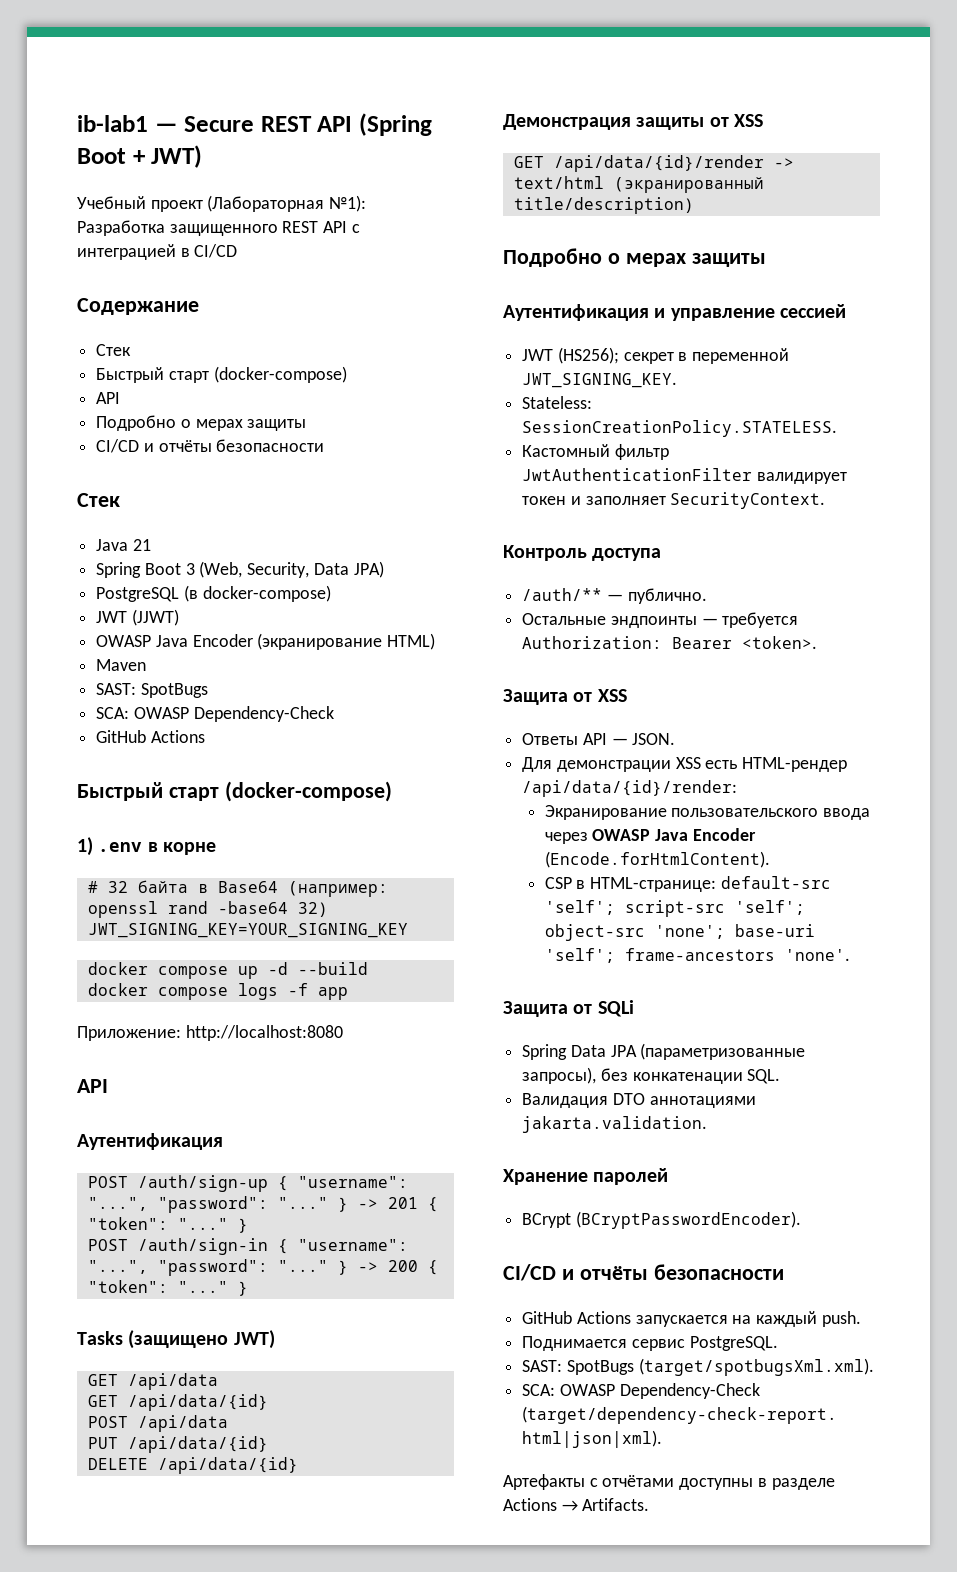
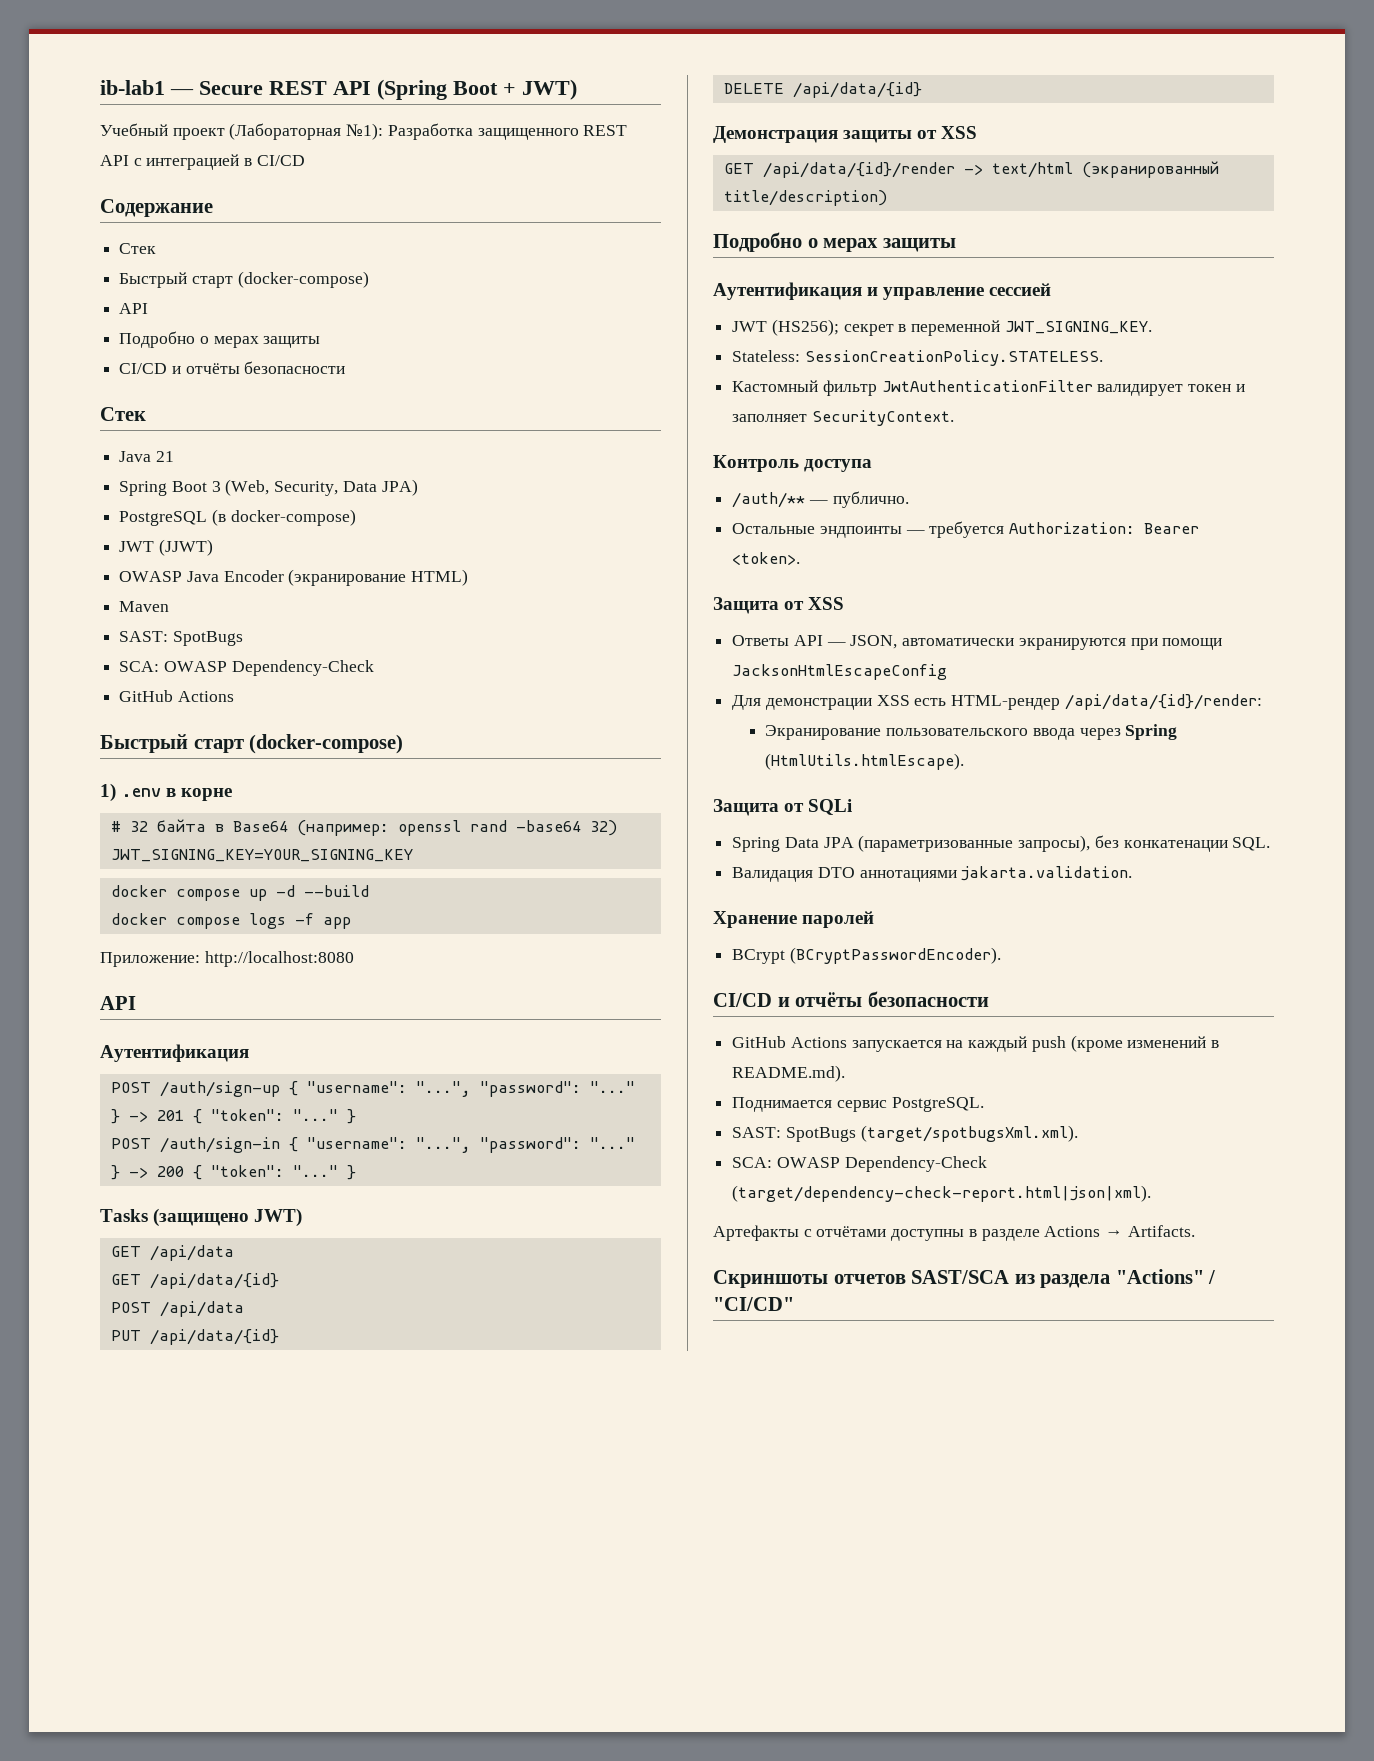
- Ответы API — JSON.
+ Ответы API — JSON, автоматически экранируются при помощи JacksonHtmlEscapeConfig
- Экранирование пользовательского ввода через OWASP Java Encoder (Encode.forHtmlContent).
- CSP в HTML-странице: default-src 'self'; script-src 'self'; object-src 'none'; base-uri 'self'; frame-ancestors 'none'.
+ Экранирование пользовательского ввода через Spring (HtmlUtils.htmlEscape).
- GitHub Actions запускается на каждый push.
+ GitHub Actions запускается на каждый push (кроме изменений в README.md).
+ Скриншоты отчетов SAST/SCA из раздела "Actions" / "CI/CD"

